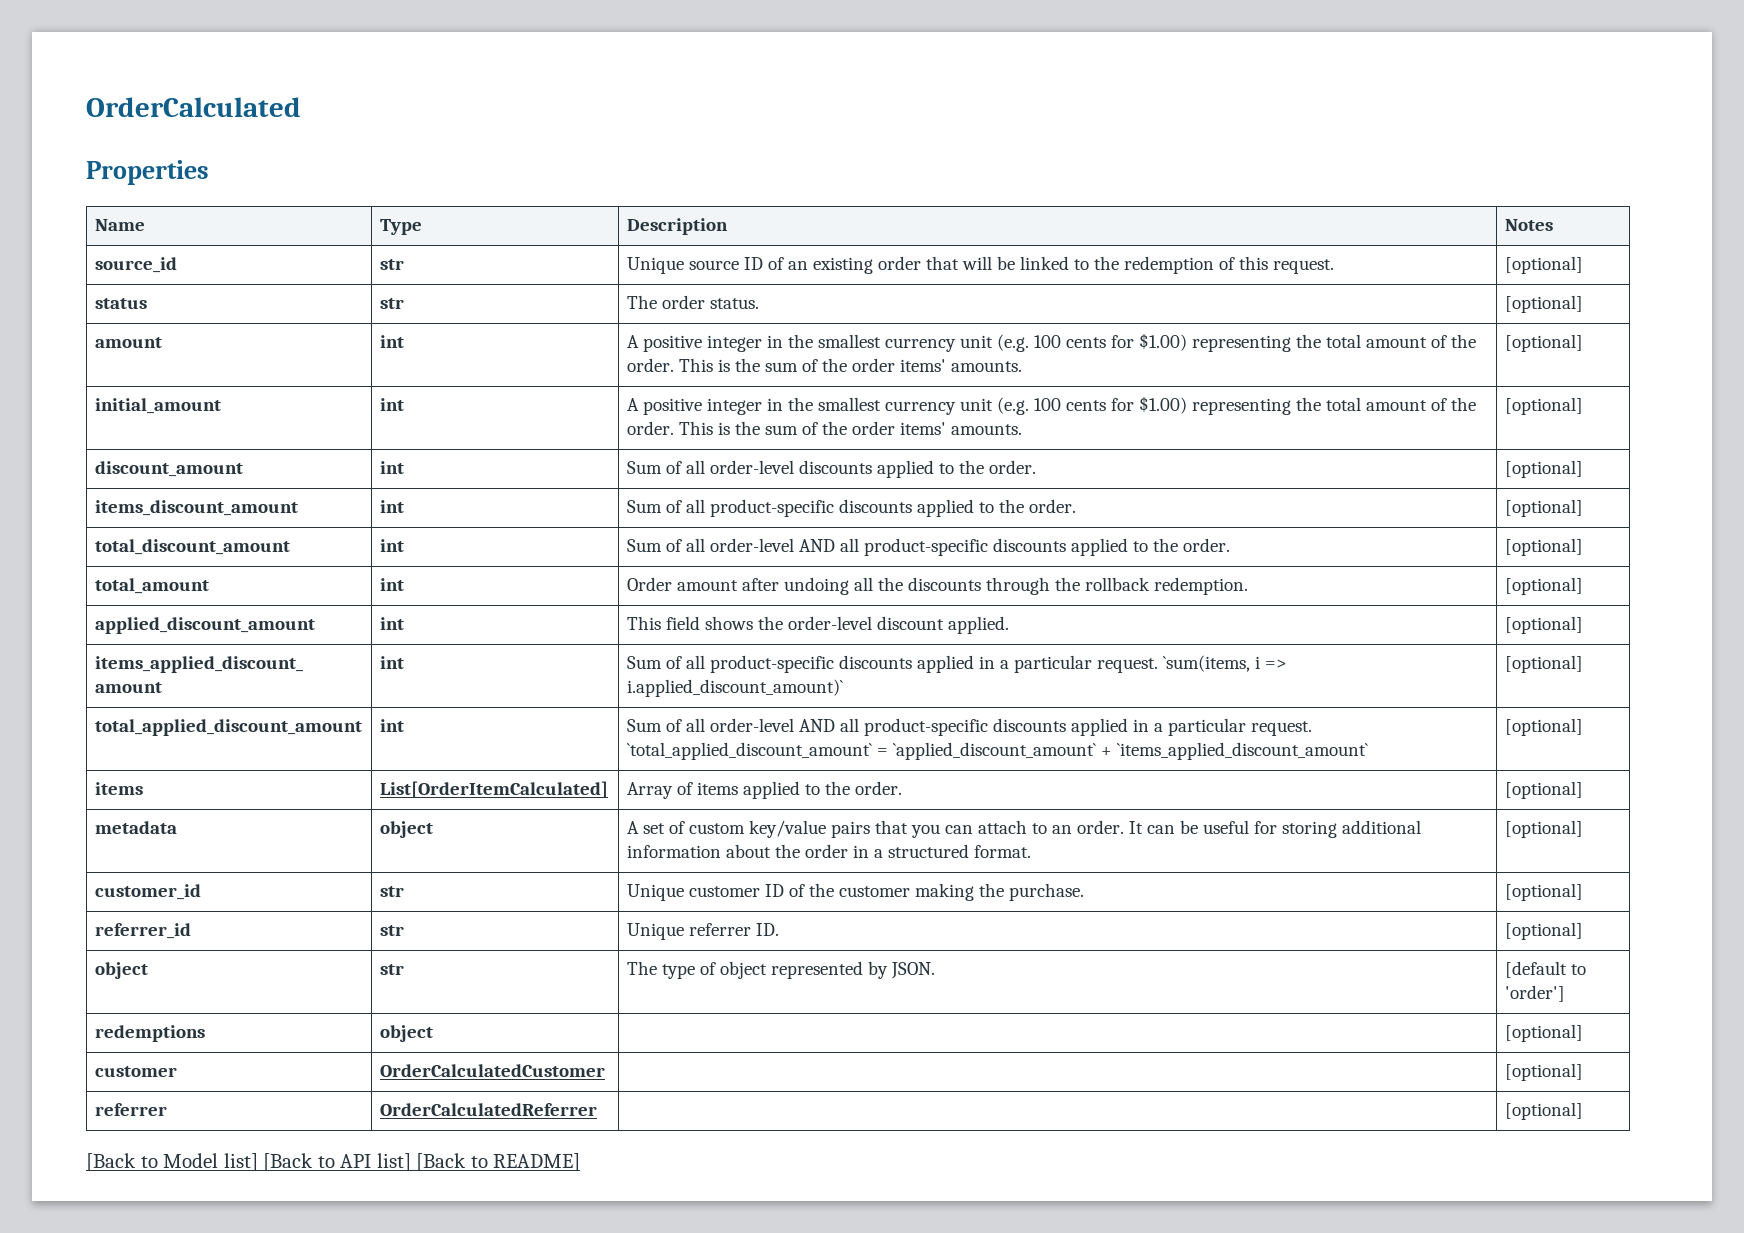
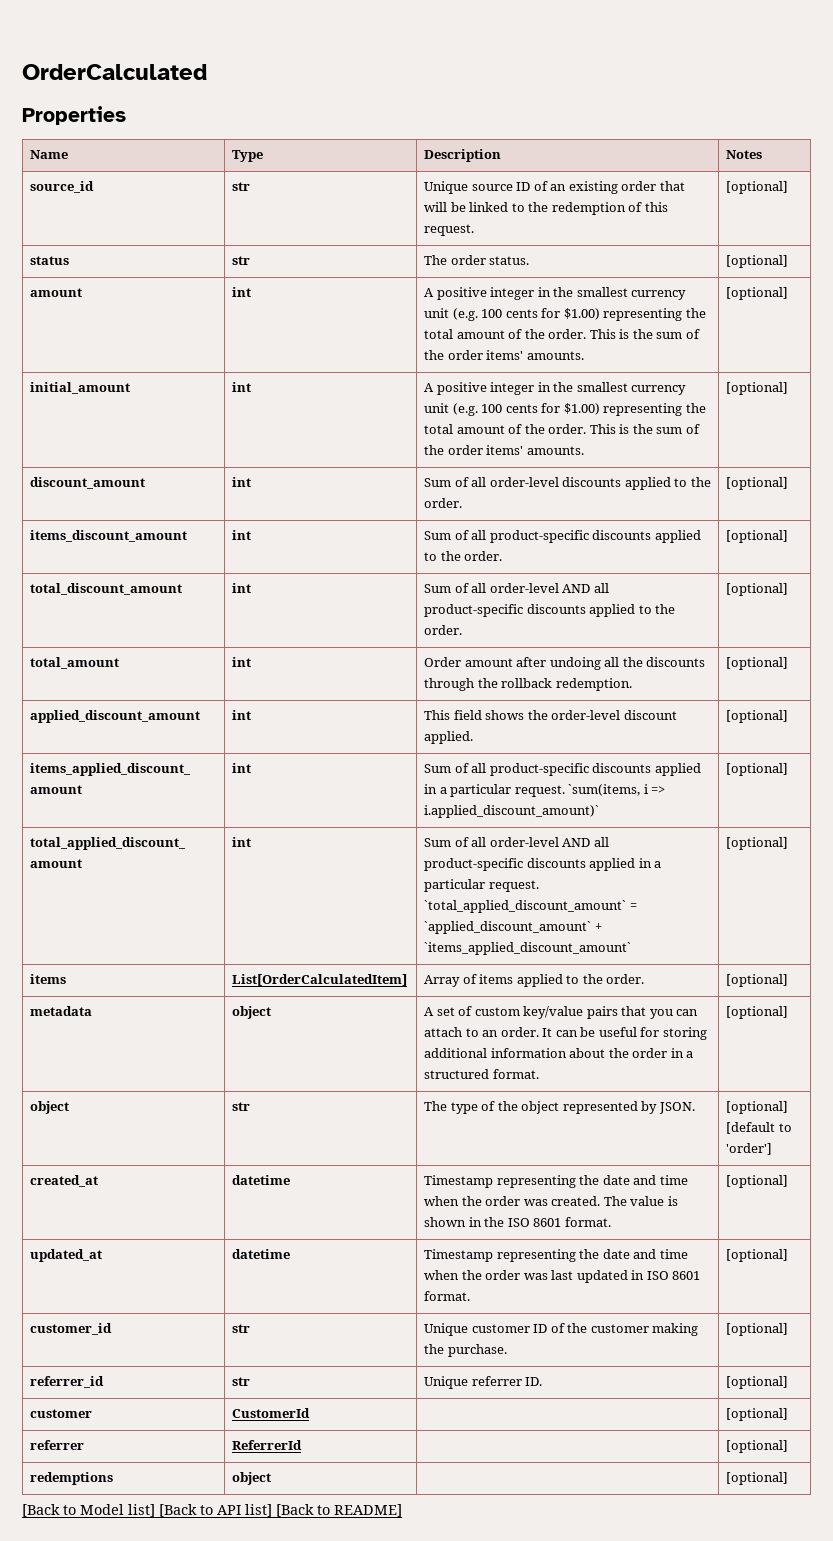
- items | List[OrderItemCalculated] | Array of items applied to the order. | [optional]
+ items | List[OrderCalculatedItem] | Array of items applied to the order. | [optional]
+ object | str | The type of the object represented by JSON. | [optional] [default to 'order']
+ created_at | datetime | Timestamp representing the date and time when the order was created. The value is shown in the ISO 8601 format. | [optional]
+ updated_at | datetime | Timestamp representing the date and time when the order was last updated in ISO 8601 format. | [optional]
- object | str | The type of object represented by JSON. | [default to 'order']
- redemptions | object | | [optional]
- customer | OrderCalculatedCustomer | | [optional]
+ customer | CustomerId | | [optional]
- referrer | OrderCalculatedReferrer | | [optional]
+ referrer | ReferrerId | | [optional]
+ redemptions | object | | [optional]

